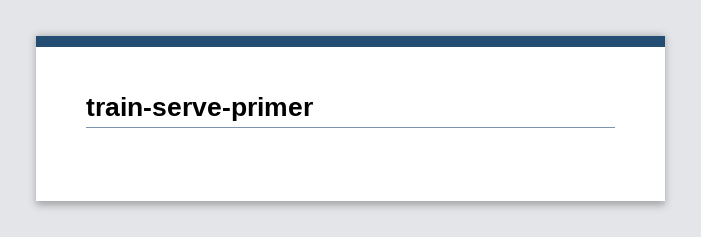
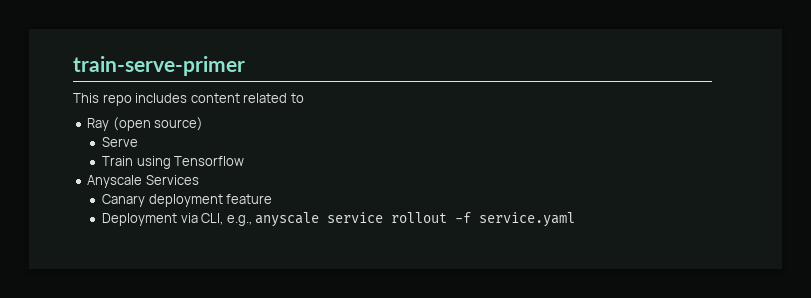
+ This repo includes content related to
+ Ray (open source)
+ Serve
+ Train using Tensorflow
+ Anyscale Services
+ Canary deployment feature
+ Deployment via CLI, e.g., anyscale service rollout -f service.yaml

